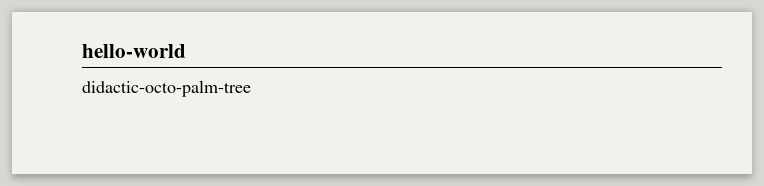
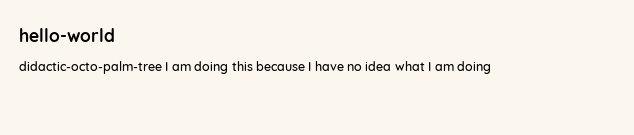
- didactic-octo-palm-tree
+ didactic-octo-palm-tree I am doing this because I have no idea what I am doing

